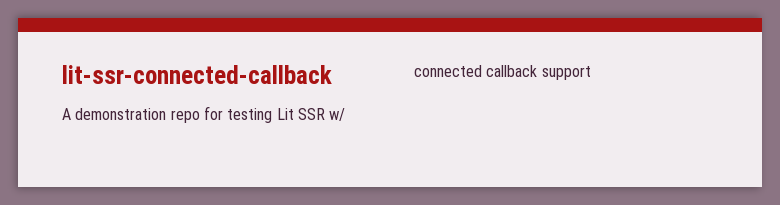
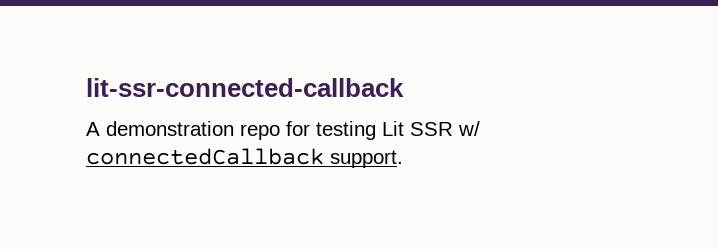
- A demonstration repo for testing Lit SSR w/ connected callback support
+ A demonstration repo for testing Lit SSR w/ connectedCallback support.

